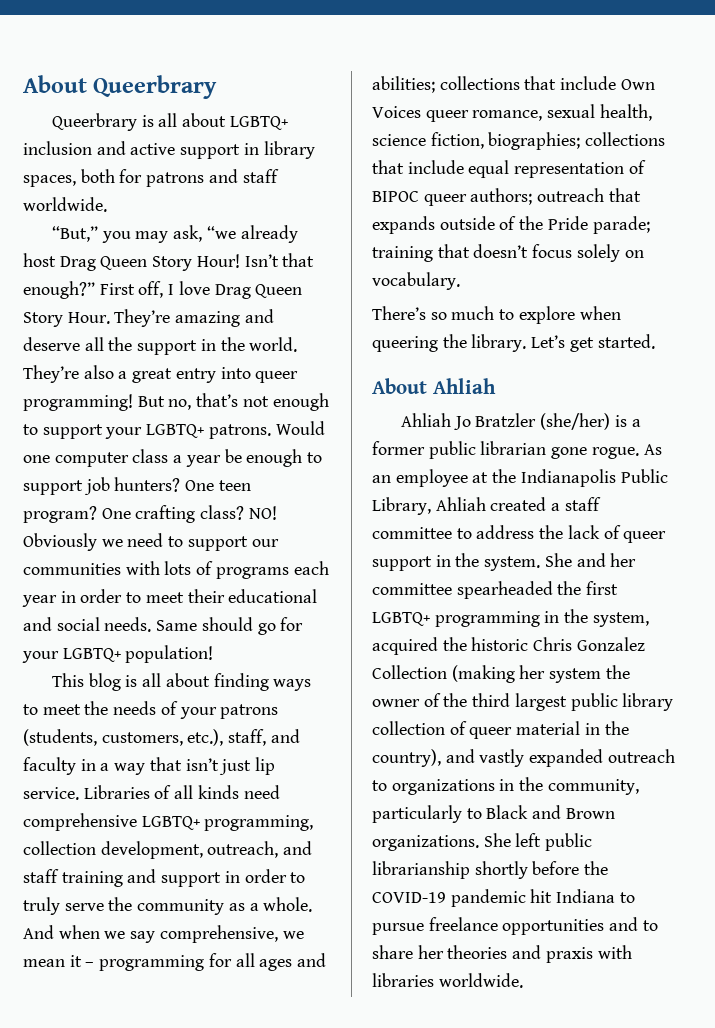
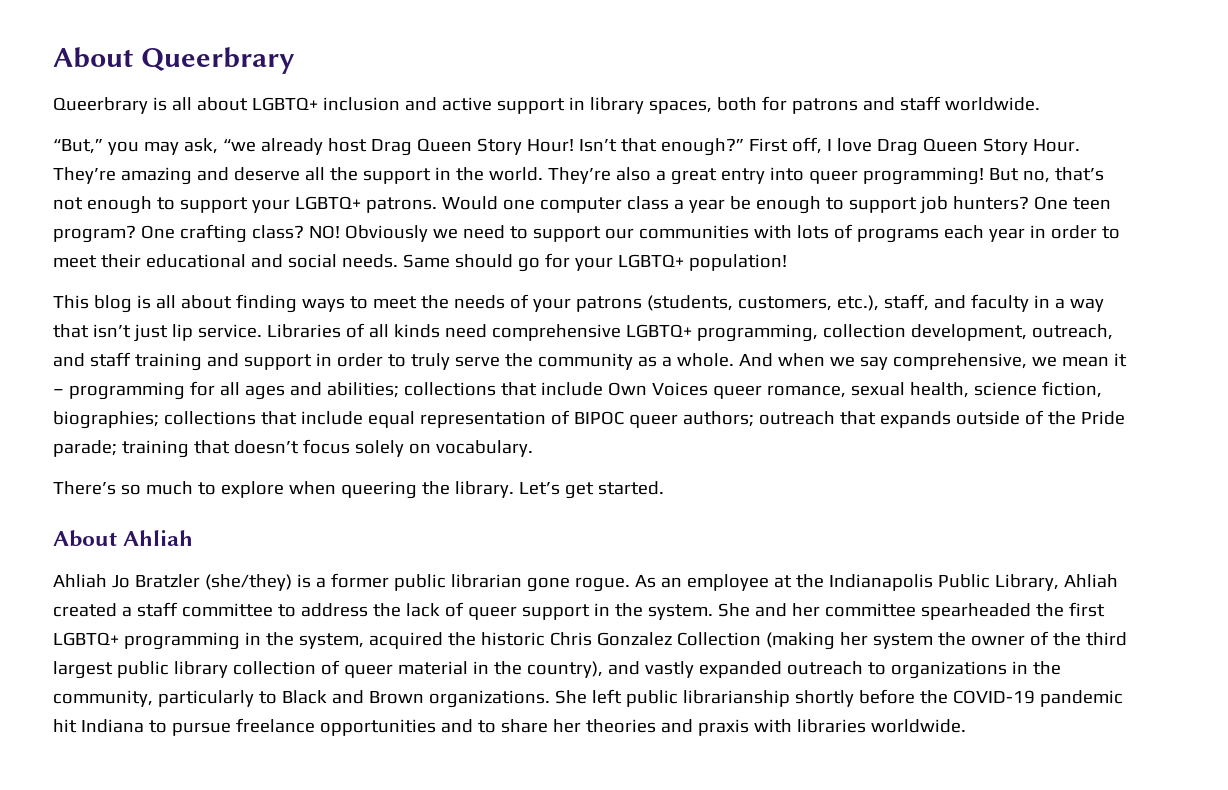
- Ahliah Jo Bratzler (she/her) is a former public librarian gone rogue.
+ Ahliah Jo Bratzler (she/they) is a former public librarian gone rogue.

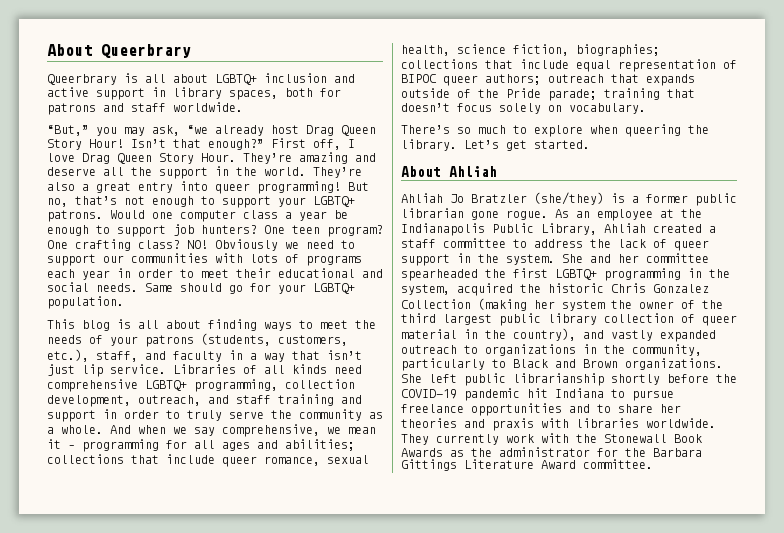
- Same should go for your LGBTQ+ population!
+ Same should go for your LGBTQ+ population.
- And when we say comprehensive, we mean it – programming for all ages and abilities; collections that include Own Voices queer romance, sexual health, science fiction, biographies; collections that include equal representation of BIPOC queer authors; outreach that expands outside of the Pride parade; training that doesn’t focus solely on vocabulary.
+ And when we say comprehensive, we mean it – programming for all ages and abilities; collections that include queer romance, sexual health, science fiction, biographies; collections that include equal representation of BIPOC queer authors; outreach that expands outside of the Pride parade; training that doesn’t focus solely on vocabulary.
+ They currently work with the Stonewall Book Awards as the administrator for the Barbara Gittings Literature Award committee.

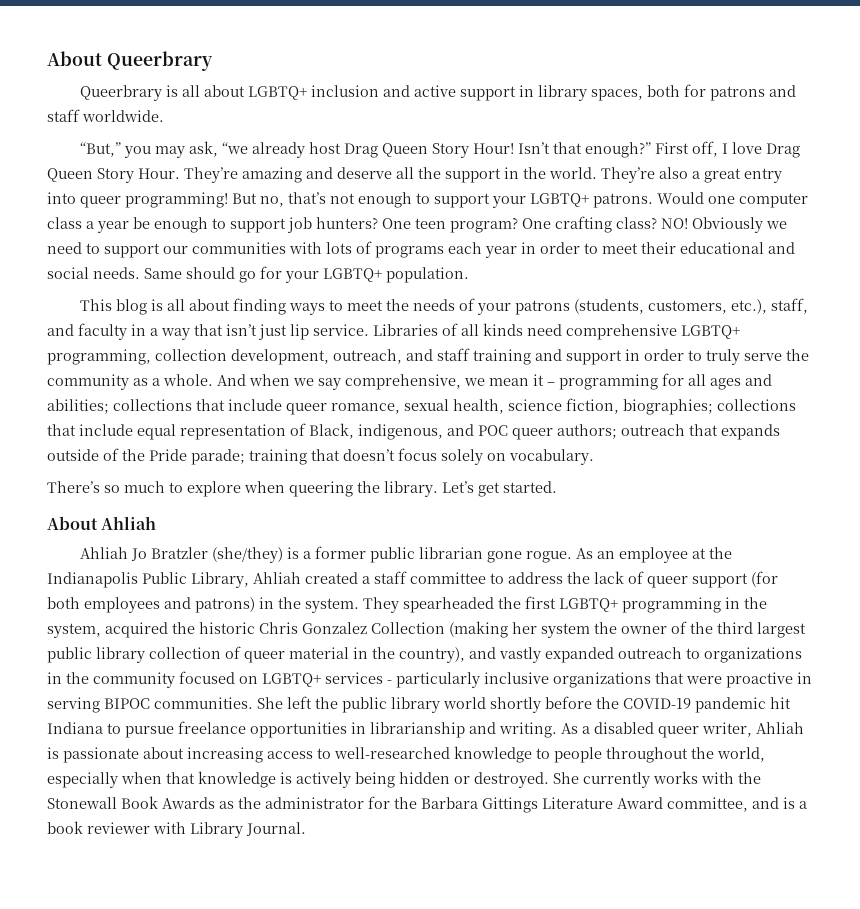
- And when we say comprehensive, we mean it – programming for all ages and abilities; collections that include queer romance, sexual health, science fiction, biographies; collections that include equal representation of BIPOC queer authors; outreach that expands outside of the Pride parade; training that doesn’t focus solely on vocabulary.
+ And when we say comprehensive, we mean it – programming for all ages and abilities; collections that include queer romance, sexual health, science fiction, biographies; collections that include equal representation of Black, indigenous, and POC queer authors; outreach that expands outside of the Pride parade; training that doesn’t focus solely on vocabulary.
- As an employee at the Indianapolis Public Library, Ahliah created a staff committee to address the lack of queer support in the system. She and her committee spearheaded the first LGBTQ+ programming in the system, acquired the historic Chris Gonzalez Collection (making her system the owner of the third largest public library collection of queer material in the country), and vastly expanded outreach to organizations in the community, particularly to Black and Brown organizations. She left public librarianship shortly before the COVID-19 pandemic hit Indiana to pursue freelance opportunities and to share her theories and praxis with libraries worldwide. They currently work with the Stonewall Book Awards as the administrator for the Barbara Gittings Literature Award committee.
+ As an employee at the Indianapolis Public Library, Ahliah created a staff committee to address the lack of queer support (for both employees and patrons) in the system. They spearheaded the first LGBTQ+ programming in the system, acquired the historic Chris Gonzalez Collection (making her system the owner of the third largest public library collection of queer material in the country), and vastly expanded outreach to organizations in the community focused on LGBTQ+ services - particularly inclusive organizations that were proactive in serving BIPOC communities. She left the public library world shortly before the COVID-19 pandemic hit Indiana to pursue freelance opportunities in librarianship and writing. As a disabled queer writer, Ahliah is passionate about increasing access to well-researched knowledge to people throughout the world, especially when that knowledge is actively being hidden or destroyed. She currently works with the Stonewall Book Awards as the administrator for the Barbara Gittings Literature Award committee, and is a book reviewer with Library Journal.

